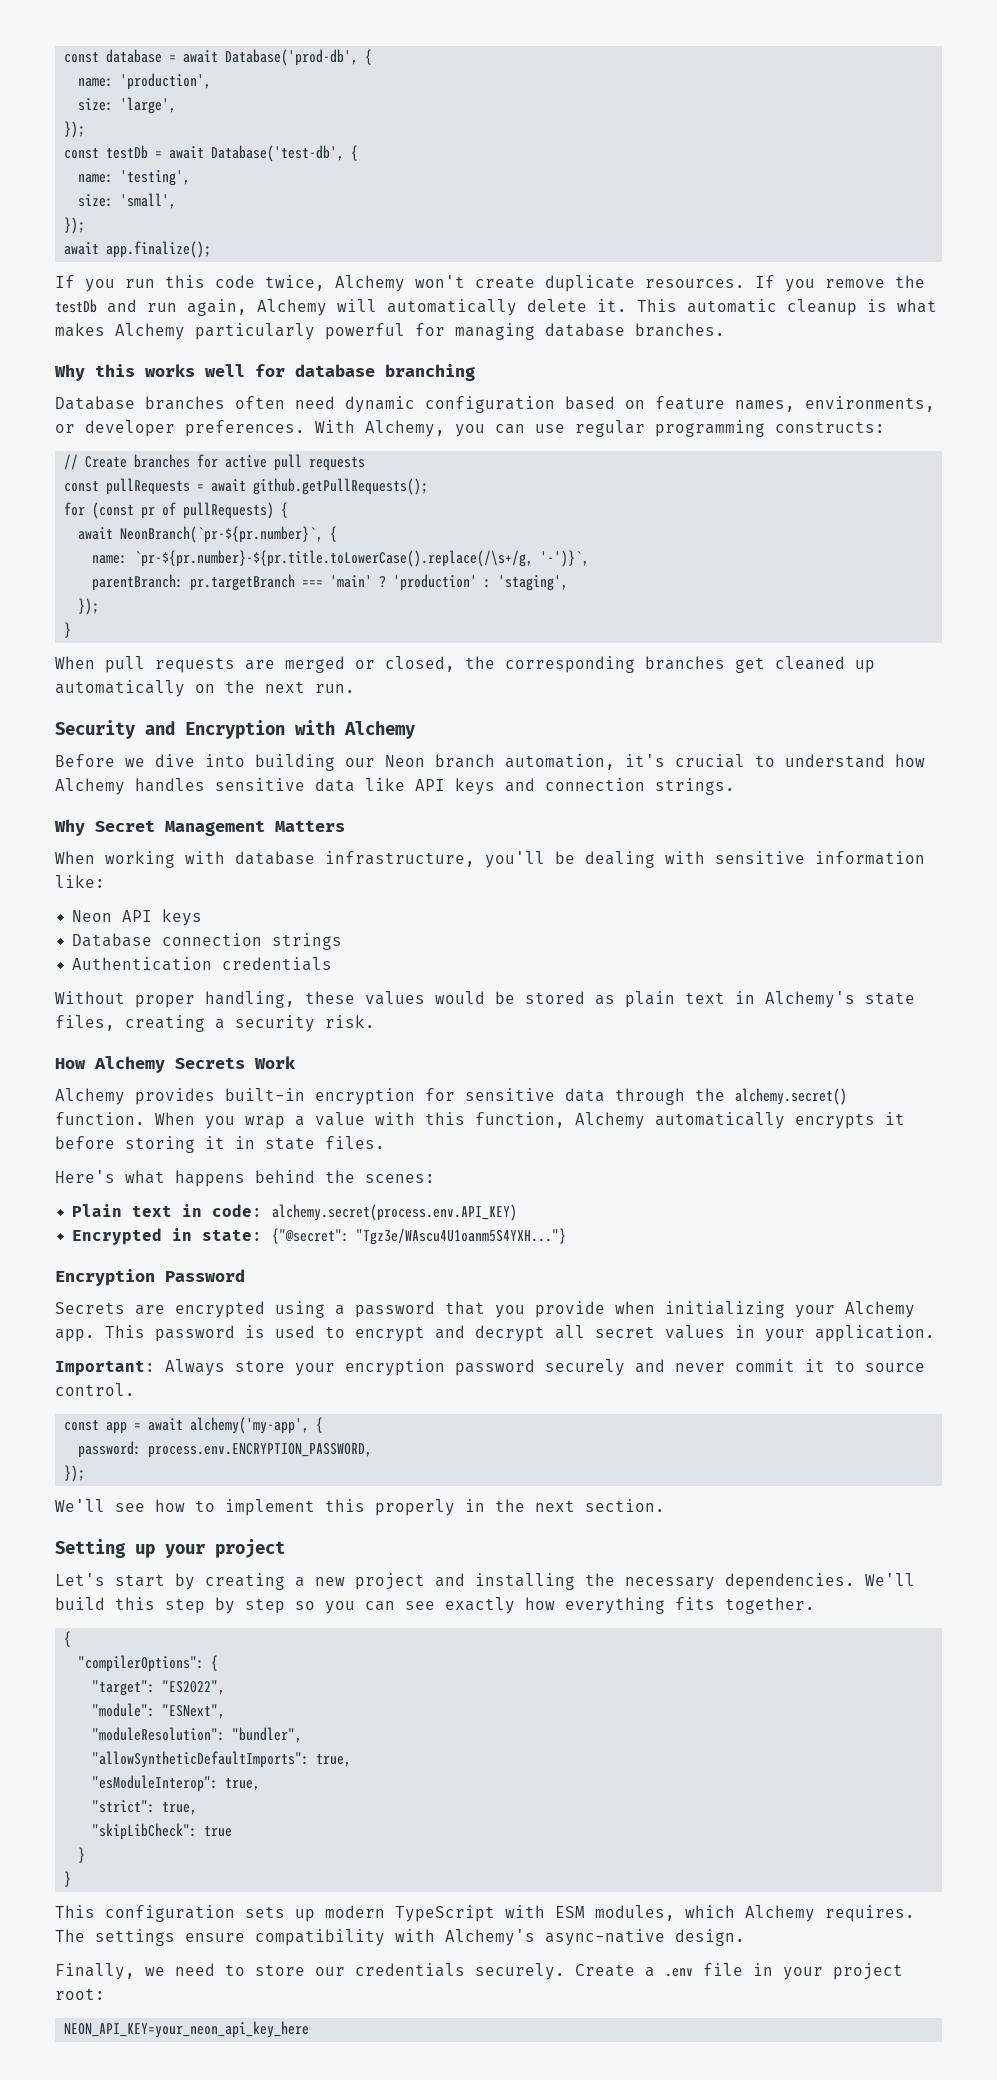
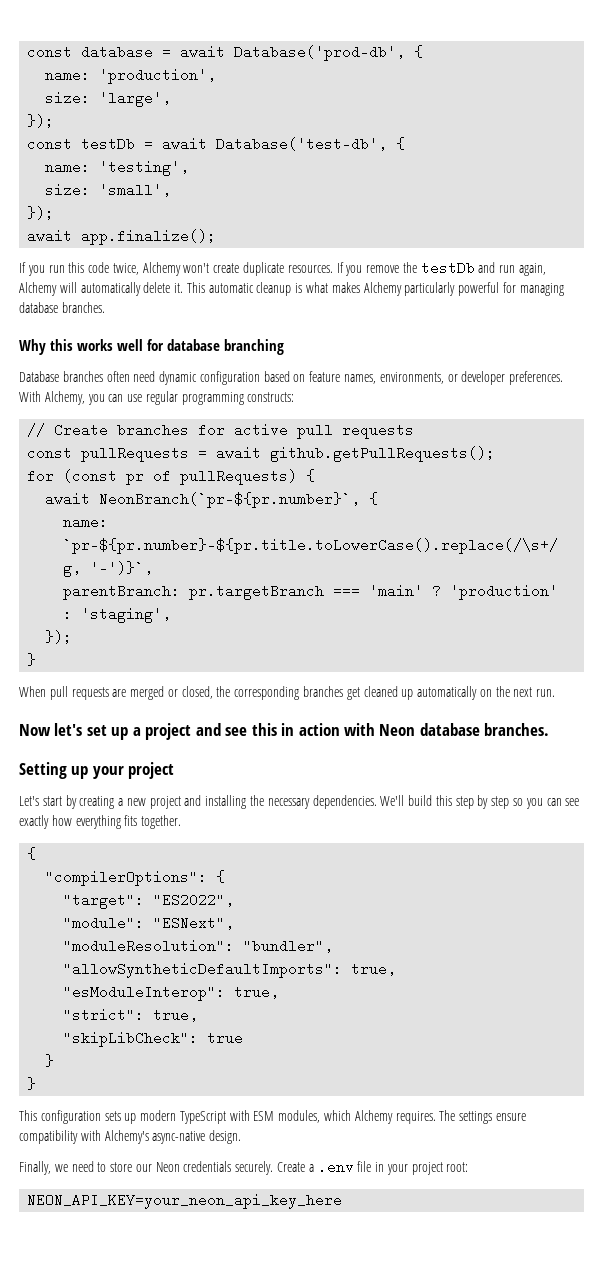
- Security and Encryption with Alchemy
- Before we dive into building our Neon branch automation, it's crucial to understand how Alchemy handles sensitive data like API keys and connection strings.
- Why Secret Management Matters
- When working with database infrastructure, you'll be dealing with sensitive information like:
- Neon API keys
- Database connection strings
- Authentication credentials
- Without proper handling, these values would be stored as plain text in Alchemy's state files, creating a security risk.
- How Alchemy Secrets Work
- Alchemy provides built-in encryption for sensitive data through the alchemy.secret() function. When you wrap a value with this function, Alchemy automatically encrypts it before storing it in state files.
- Here's what happens behind the scenes:
- Plain text in code: alchemy.secret(process.env.API_KEY)
- Encrypted in state: {"@secret": "Tgz3e/WAscu4U1oanm5S4YXH..."}
- Encryption Password
- Secrets are encrypted using a password that you provide when initializing your Alchemy app. This password is used to encrypt and decrypt all secret values in your application.
- Important: Always store your encryption password securely and never commit it to source control.
- const app = await alchemy('my-app', {
- password: process.env.ENCRYPTION_PASSWORD,
- });
- We'll see how to implement this properly in the next section.
+ Now let's set up a project and see this in action with Neon database branches.
- Finally, we need to store our credentials securely.
+ Finally, we need to store our Neon credentials securely.

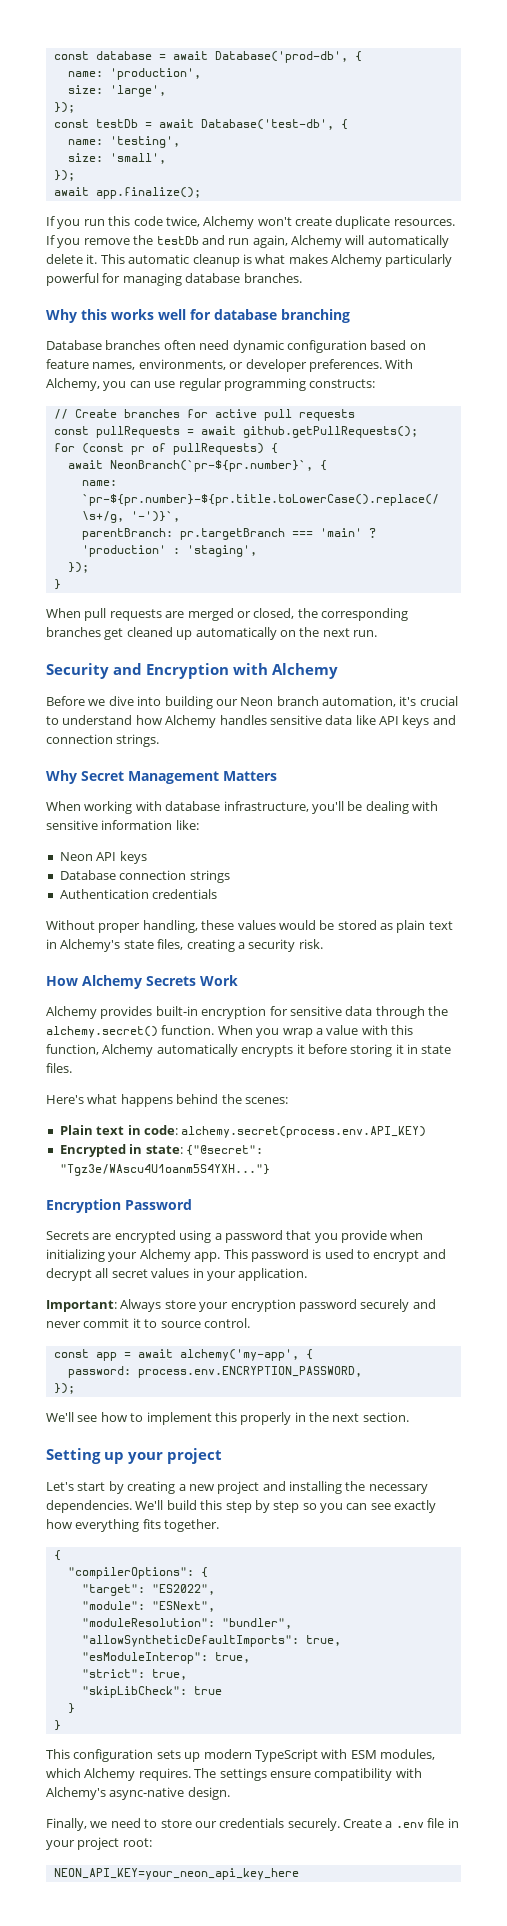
- Now let's set up a project and see this in action with Neon database branches.
+ Security and Encryption with Alchemy
+ Before we dive into building our Neon branch automation, it's crucial to understand how Alchemy handles sensitive data like API keys and connection strings.
+ Why Secret Management Matters
+ When working with database infrastructure, you'll be dealing with sensitive information like:
+ Neon API keys
+ Database connection strings
+ Authentication credentials
+ Without proper handling, these values would be stored as plain text in Alchemy's state files, creating a security risk.
+ How Alchemy Secrets Work
+ Alchemy provides built-in encryption for sensitive data through the alchemy.secret() function. When you wrap a value with this function, Alchemy automatically encrypts it before storing it in state files.
+ Here's what happens behind the scenes:
+ Plain text in code: alchemy.secret(process.env.API_KEY)
+ Encrypted in state: {"@secret": "Tgz3e/WAscu4U1oanm5S4YXH..."}
+ Encryption Password
+ Secrets are encrypted using a password that you provide when initializing your Alchemy app. This password is used to encrypt and decrypt all secret values in your application.
+ Important: Always store your encryption password securely and never commit it to source control.
+ const app = await alchemy('my-app', {
+ password: process.env.ENCRYPTION_PASSWORD,
+ });
+ We'll see how to implement this properly in the next section.
- Finally, we need to store our Neon credentials securely.
+ Finally, we need to store our credentials securely.

